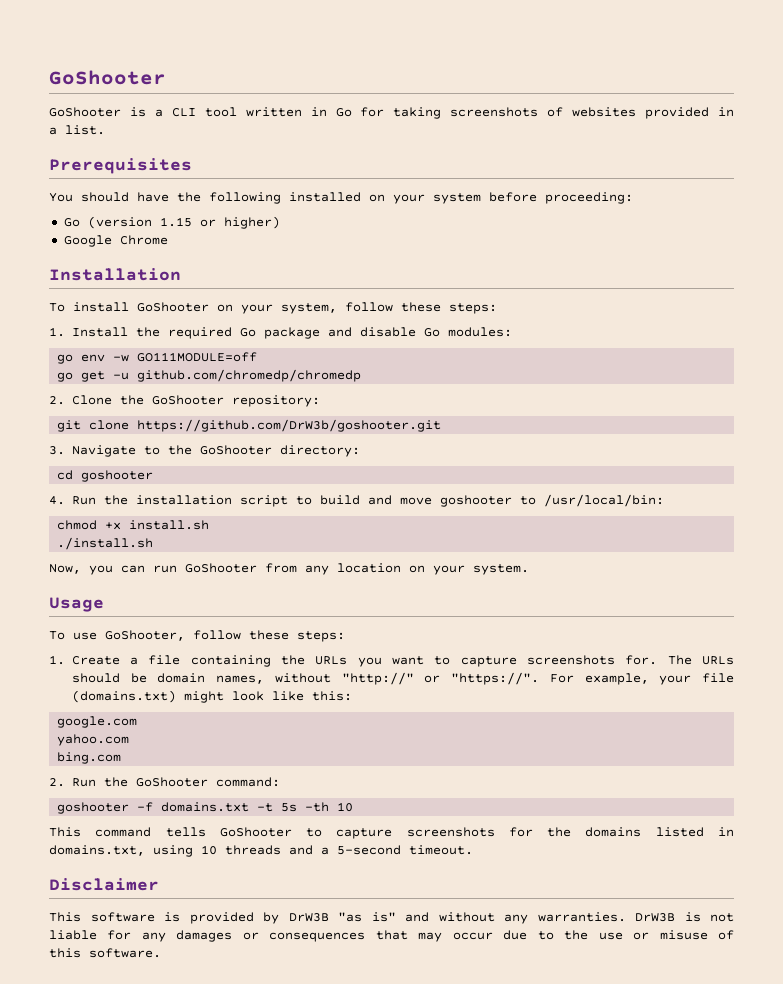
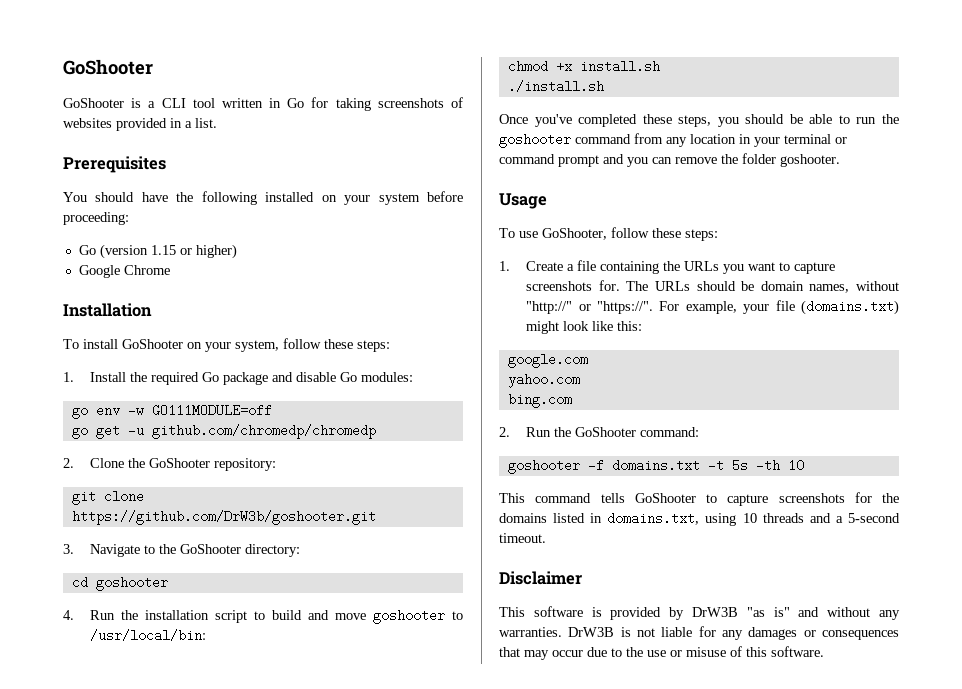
- Now, you can run GoShooter from any location on your system.
+ Once you've completed these steps, you should be able to run the goshooter command from any location in your terminal or command prompt and you can remove the folder goshooter.

